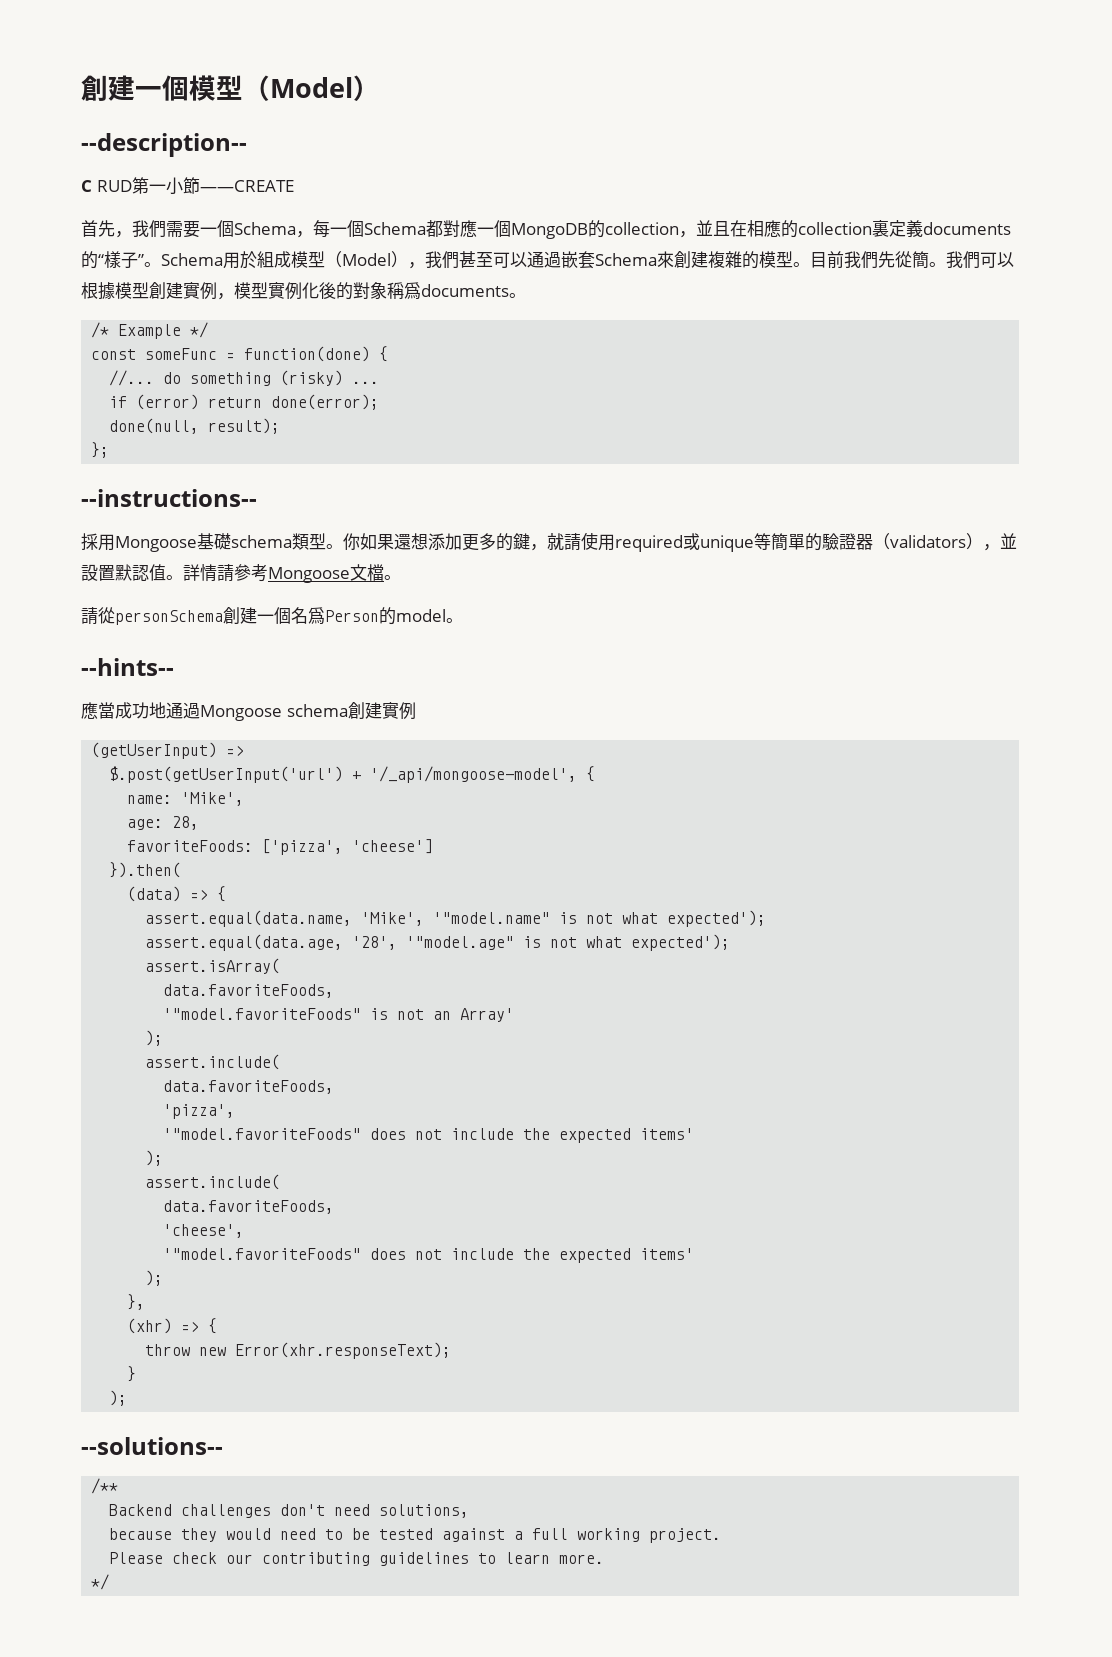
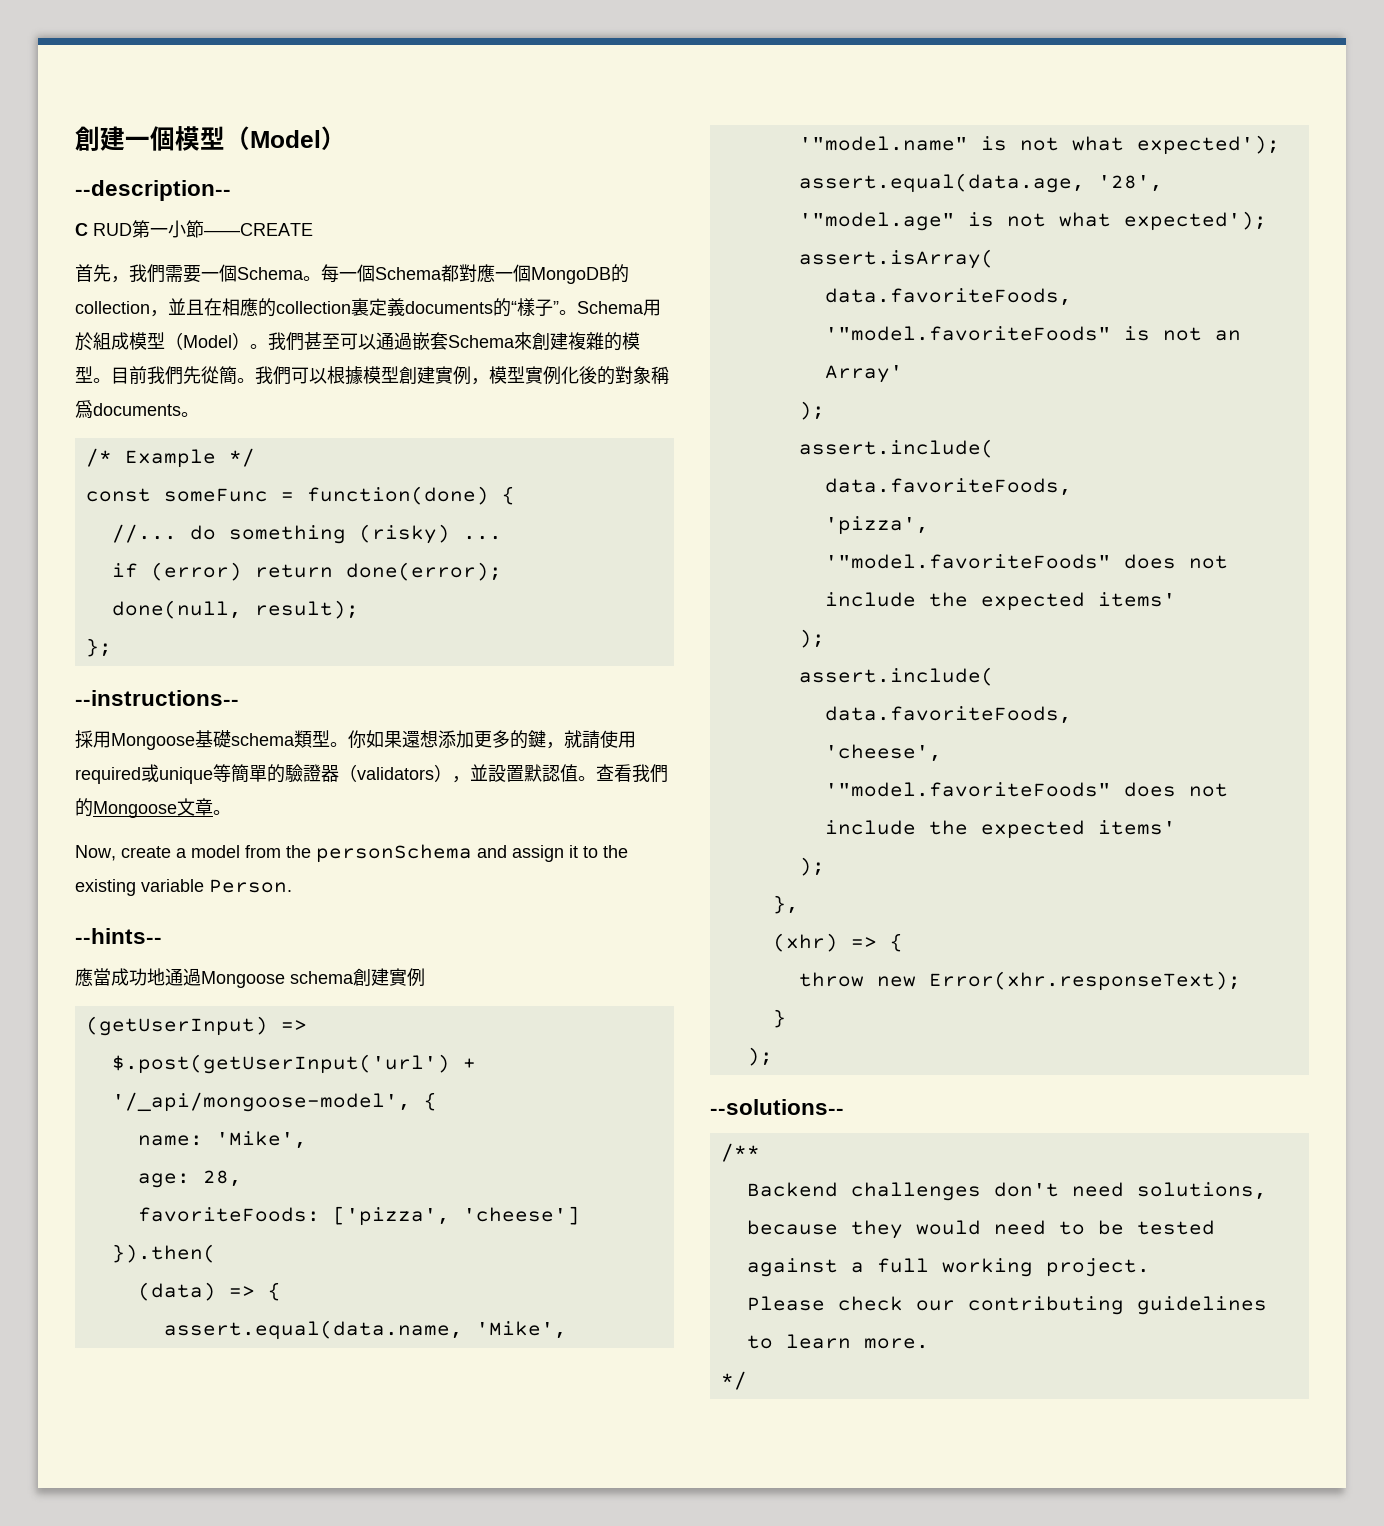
- 首先，我們需要一個Schema，每一個Schema都對應一個MongoDB的collection，並且在相應的collection裏定義documents的“樣子”。
+ 首先，我們需要一個Schema。每一個Schema都對應一個MongoDB的collection，並且在相應的collection裏定義documents的“樣子”。
- Schema用於組成模型（Model），我們甚至可以通過嵌套Schema來創建複雜的模型。
+ Schema用於組成模型（Model）。我們甚至可以通過嵌套Schema來創建複雜的模型。
- 詳情請參考Mongoose文檔。
- 請從personSchema創建一個名爲Person的model。
+ 查看我們的Mongoose文章。
+ Now, create a model from the personSchema and assign it to the existing variable Person.

